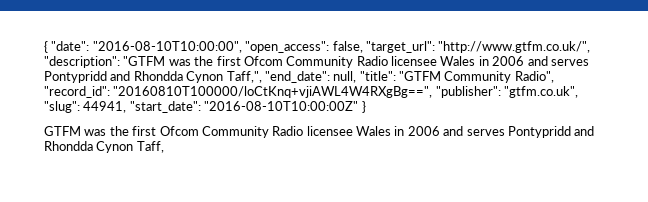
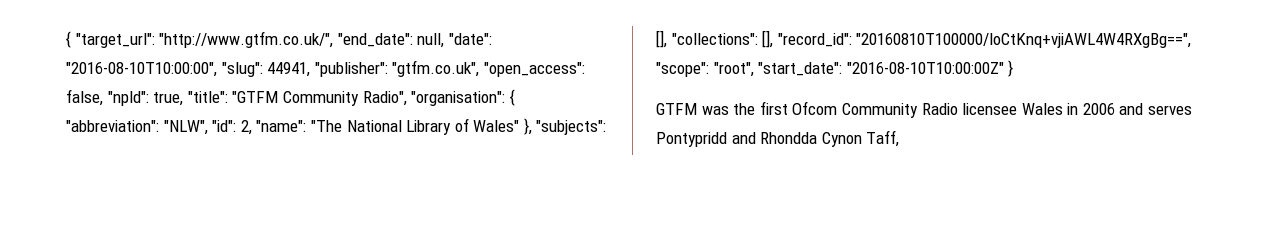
- { "date": "2016-08-10T10:00:00", "open_access": false, "target_url": "http://www.gtfm.co.uk/", "description": "GTFM was the first Ofcom Community Radio licensee Wales in 2006 and serves Pontypridd and Rhondda Cynon Taff,", "end_date": null, "title": "GTFM Community Radio", "record_id": "20160810T100000/loCtKnq+vjiAWL4W4RXgBg==", "publisher": "gtfm.co.uk", "slug": 44941, "start_date": "2016-08-10T10:00:00Z" }
+ { "target_url": "http://www.gtfm.co.uk/", "end_date": null, "date": "2016-08-10T10:00:00", "slug": 44941, "publisher": "gtfm.co.uk", "open_access": false, "npld": true, "title": "GTFM Community Radio", "organisation": { "abbreviation": "NLW", "id": 2, "name": "The National Library of Wales" }, "subjects": [], "collections": [], "record_id": "20160810T100000/loCtKnq+vjiAWL4W4RXgBg==", "scope": "root", "start_date": "2016-08-10T10:00:00Z" }

